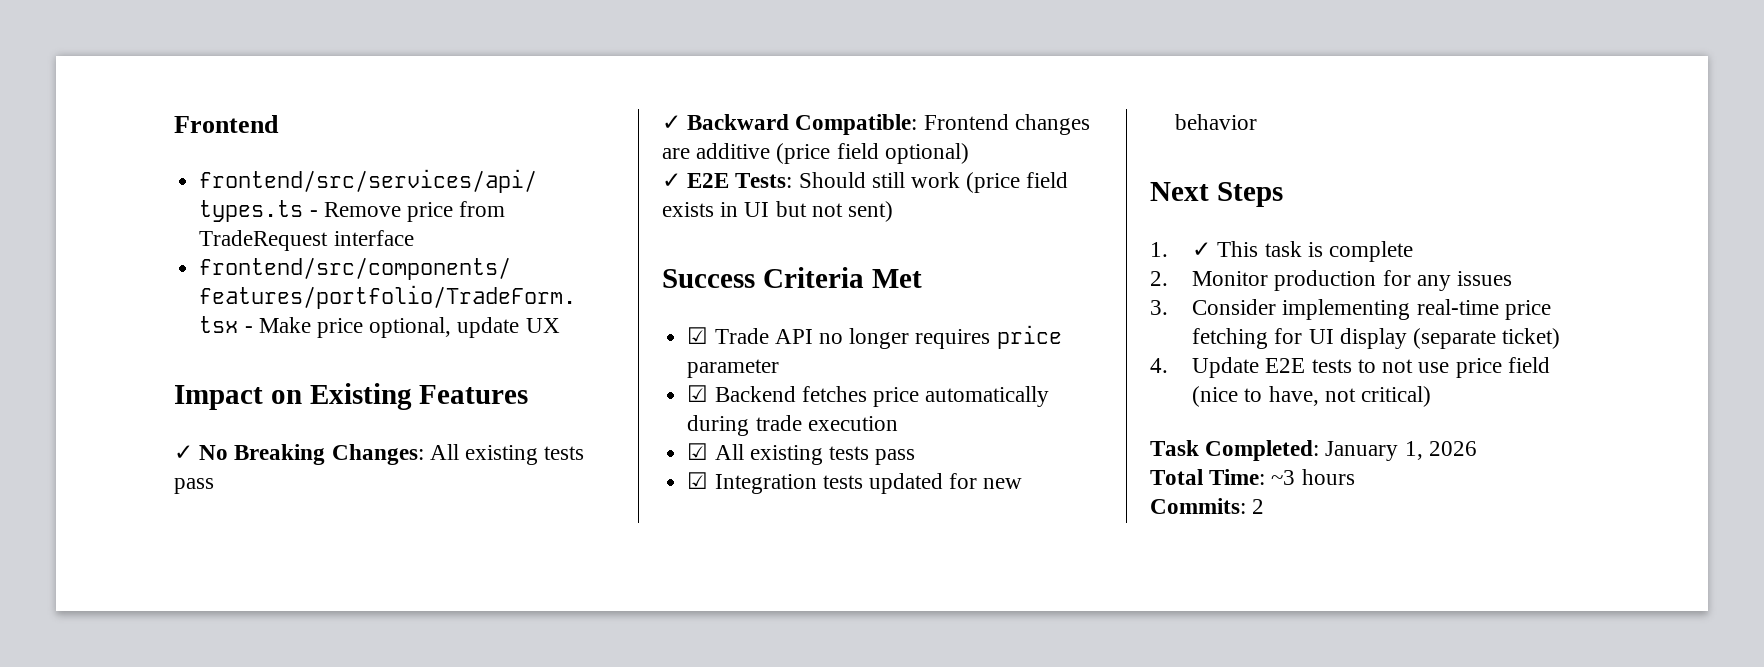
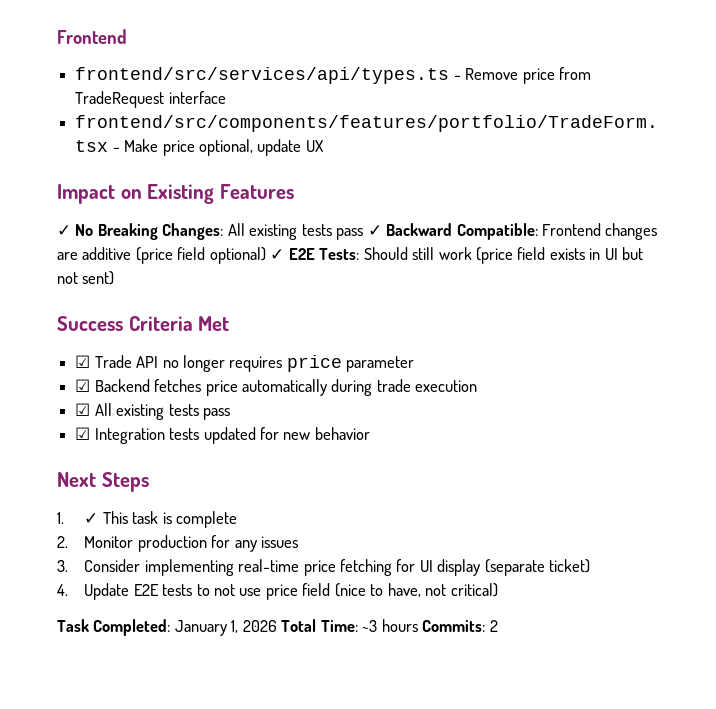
- ✓ No Breaking Changes: All existing tests pass
- ✓ Backward Compatible: Frontend changes are additive (price field optional)
- ✓ E2E Tests: Should still work (price field exists in UI but not sent)
+ ✓ No Breaking Changes: All existing tests pass ✓ Backward Compatible: Frontend changes are additive (price field optional) ✓ E2E Tests: Should still work (price field exists in UI but not sent)
- Task Completed: January 1, 2026
- Total Time: ~3 hours
- Commits: 2
+ Task Completed: January 1, 2026 Total Time: ~3 hours Commits: 2

